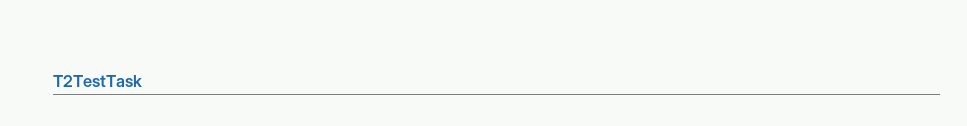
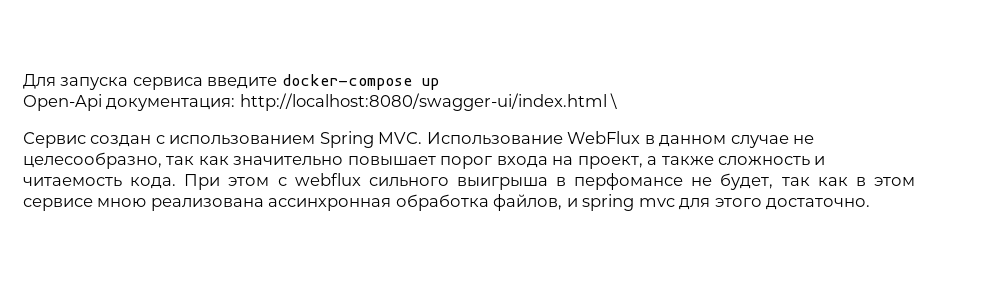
- T2TestTask
+ Для запуска сервиса введите docker-compose up
+ Open-Api документация: http://localhost:8080/swagger-ui/index.html \
+ Сервис создан c использованием Spring MVC. Использование WebFlux в данном случае не целесообразно, так как значительно повышает порог входа на проект, а также сложность и читаемость кода. При этом с webflux сильного выигрыша в перфомансе не будет, так как в этом сервисе мною реализована ассинхронная обработка файлов, и spring mvc для этого достаточно.

